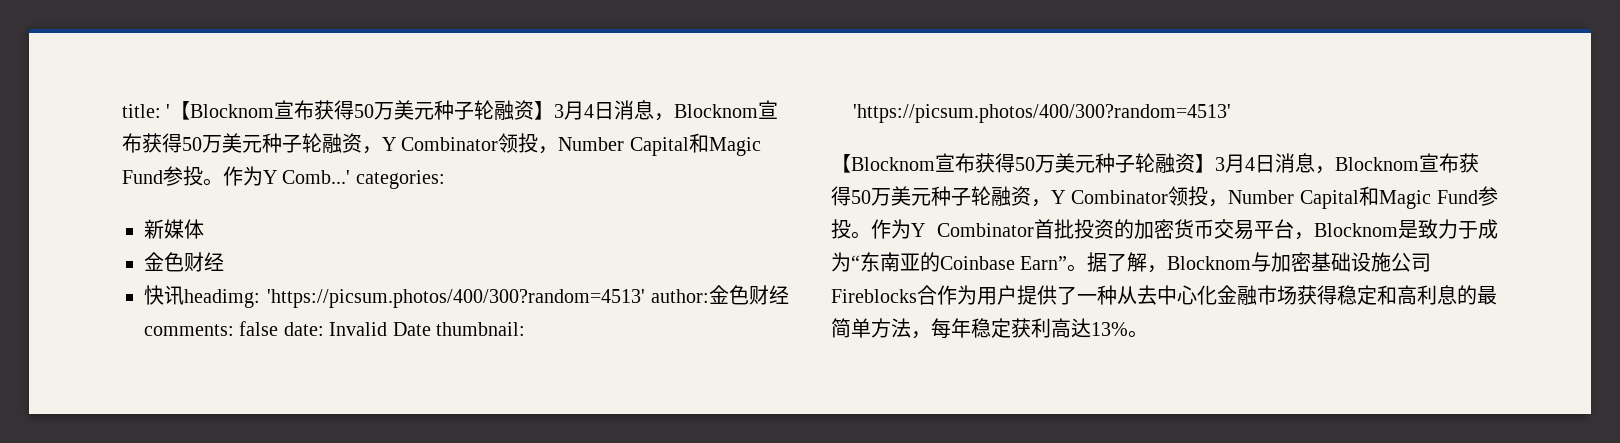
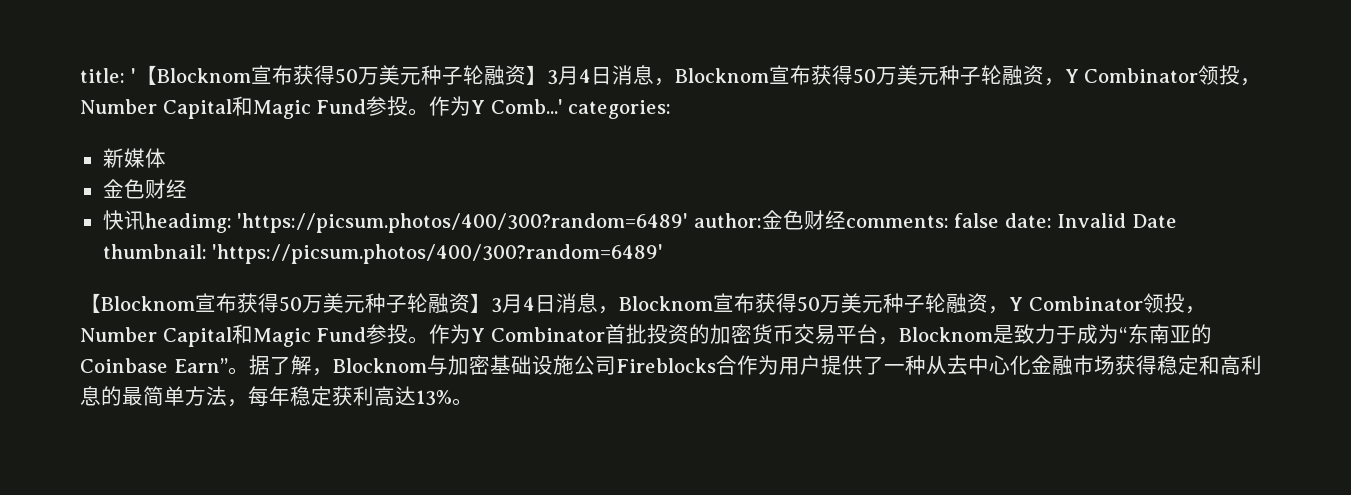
- 快讯headimg: 'https://picsum.photos/400/300?random=4513' author:金色财经comments: false date: Invalid Date thumbnail: 'https://picsum.photos/400/300?random=4513'
+ 快讯headimg: 'https://picsum.photos/400/300?random=6489' author:金色财经comments: false date: Invalid Date thumbnail: 'https://picsum.photos/400/300?random=6489'

